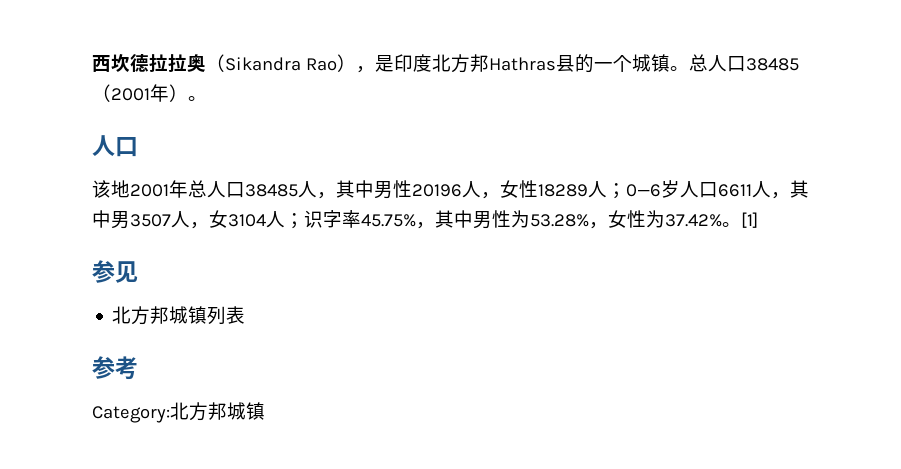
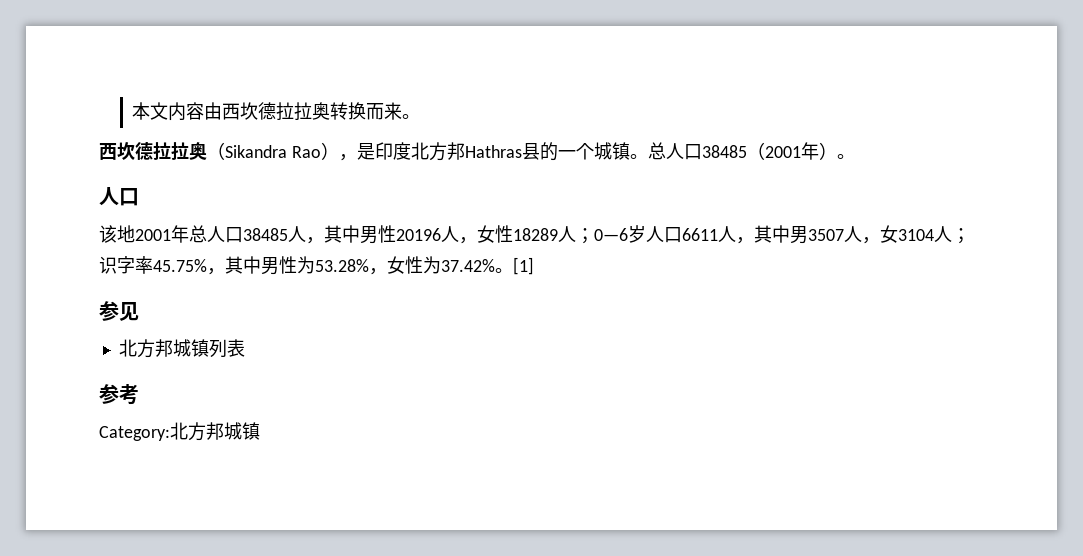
+ 本文内容由西坎德拉拉奥转换而来。

